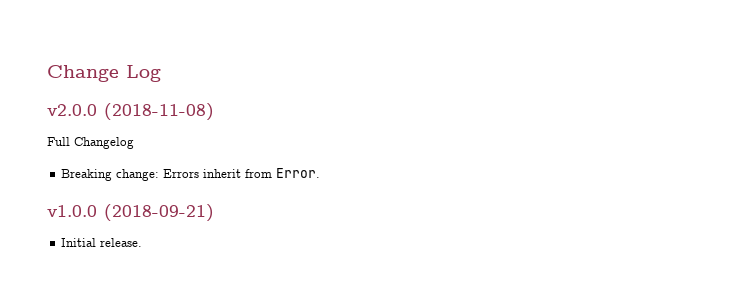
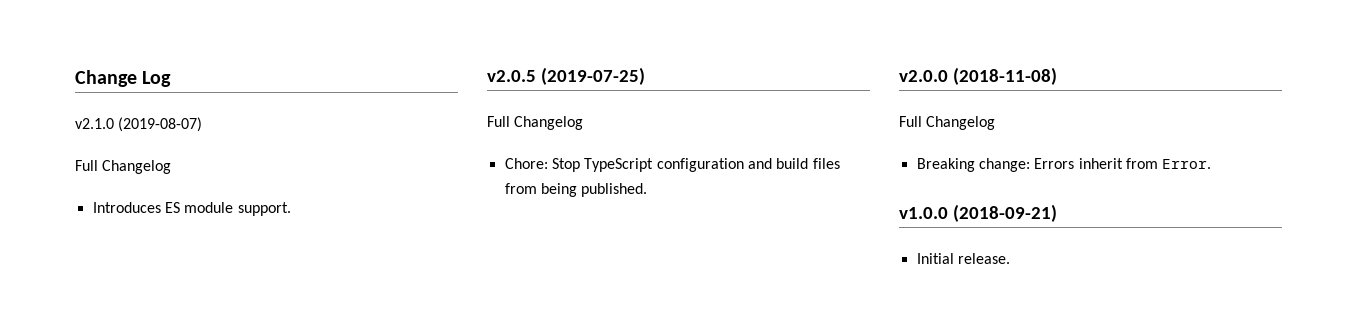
+ v2.1.0 (2019-08-07)
+ Full Changelog
+ Introduces ES module support.
+ v2.0.5 (2019-07-25)
+ Full Changelog
+ Chore: Stop TypeScript configuration and build files from being published.

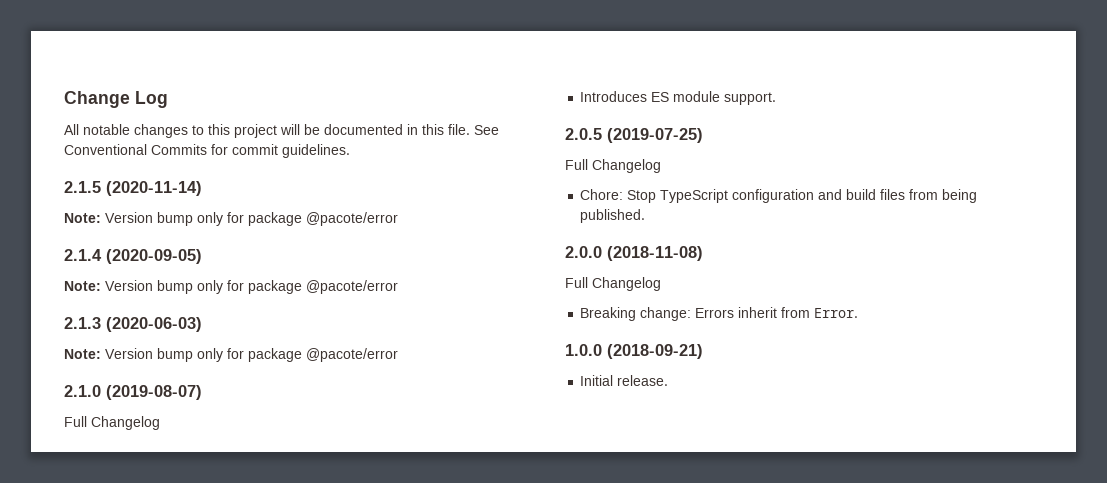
- v2.1.0 (2019-08-07)
+ All notable changes to this project will be documented in this file. See Conventional Commits for commit guidelines.
+ 2.1.5 (2020-11-14)
+ Note: Version bump only for package @pacote/error
+ 2.1.4 (2020-09-05)
+ Note: Version bump only for package @pacote/error
+ 2.1.3 (2020-06-03)
+ Note: Version bump only for package @pacote/error
+ 2.1.0 (2019-08-07)
- v2.0.5 (2019-07-25)
+ 2.0.5 (2019-07-25)
- v2.0.0 (2018-11-08)
+ 2.0.0 (2018-11-08)
- v1.0.0 (2018-09-21)
+ 1.0.0 (2018-09-21)

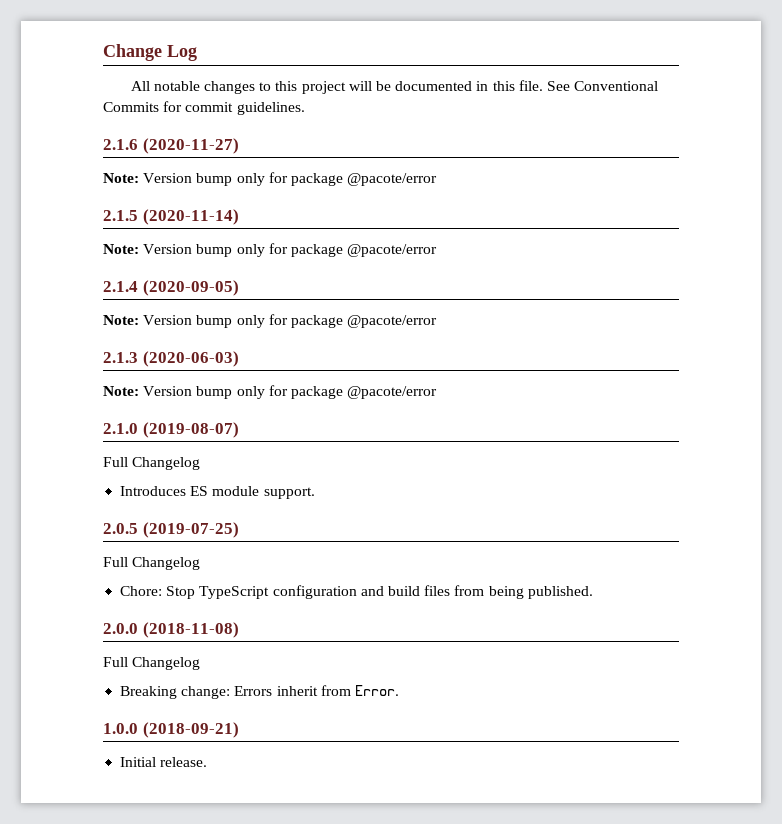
+ 2.1.6 (2020-11-27)
+ Note: Version bump only for package @pacote/error

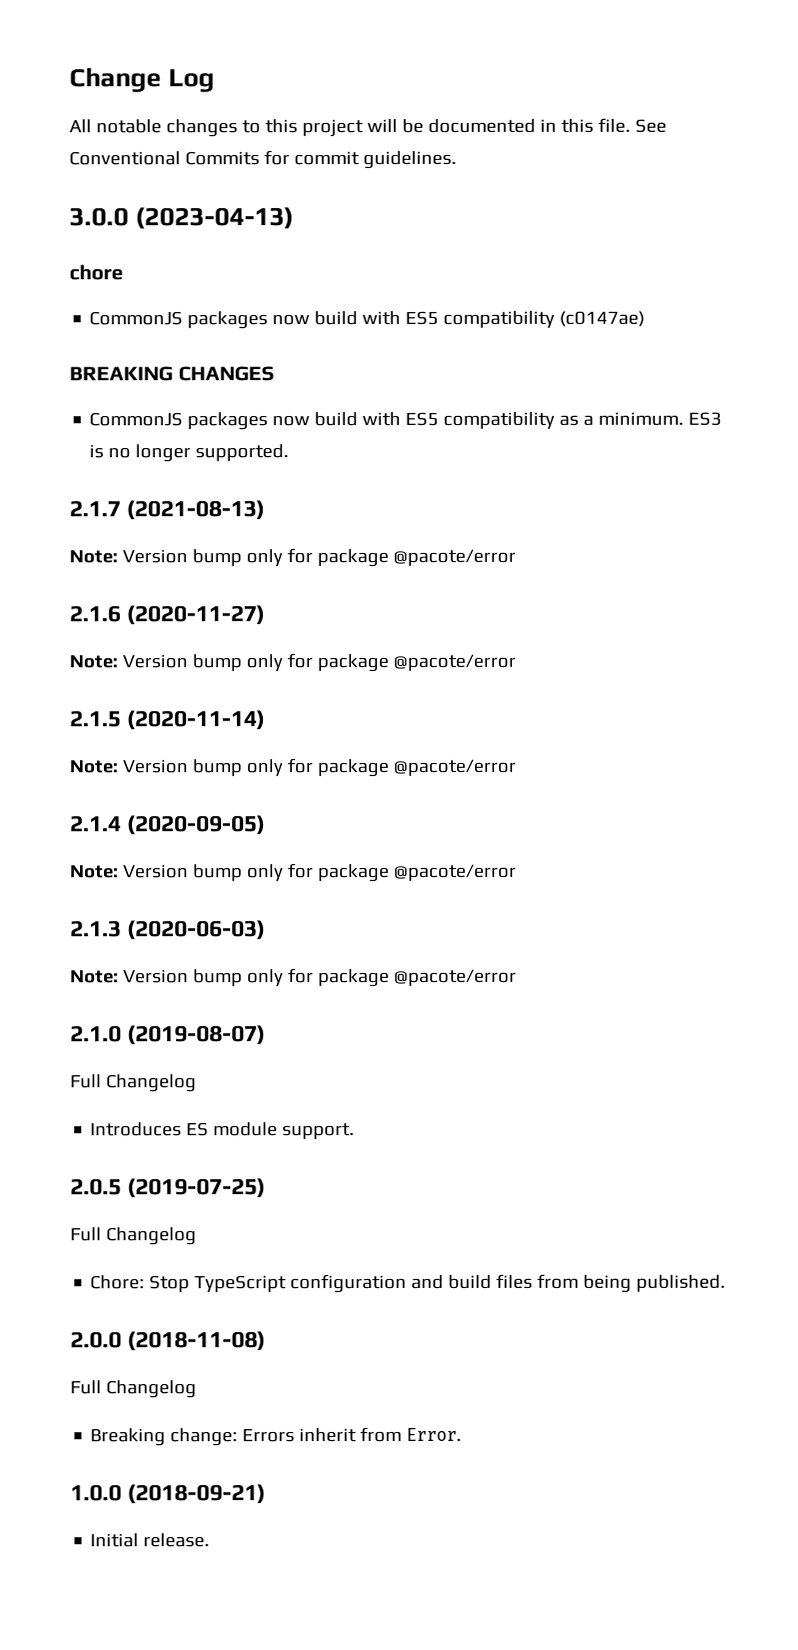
+ 3.0.0 (2023-04-13)
+ chore
+ CommonJS packages now build with ES5 compatibility (c0147ae)
+ BREAKING CHANGES
+ CommonJS packages now build with ES5 compatibility as a minimum. ES3 is no longer supported.
+ 2.1.7 (2021-08-13)
+ Note: Version bump only for package @pacote/error

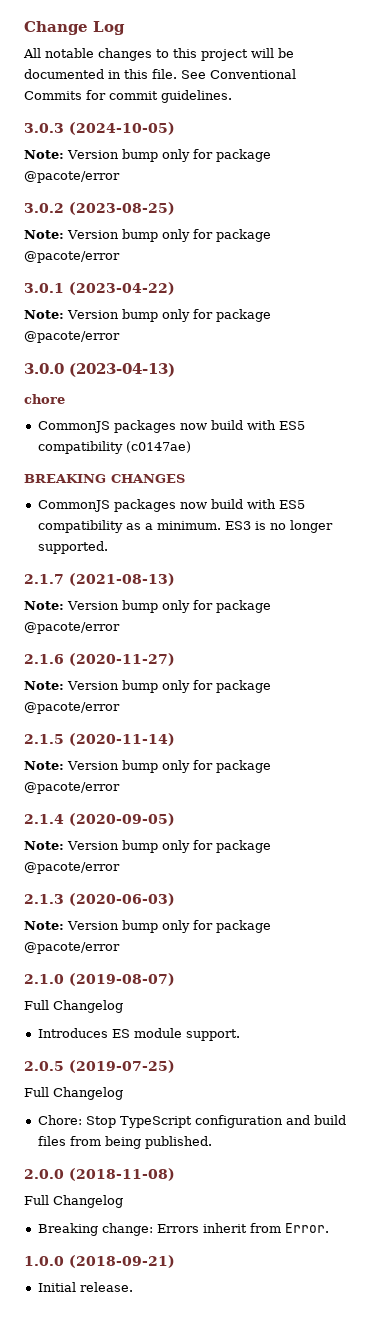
+ 3.0.3 (2024-10-05)
+ Note: Version bump only for package @pacote/error
+ 3.0.2 (2023-08-25)
+ Note: Version bump only for package @pacote/error
+ 3.0.1 (2023-04-22)
+ Note: Version bump only for package @pacote/error

